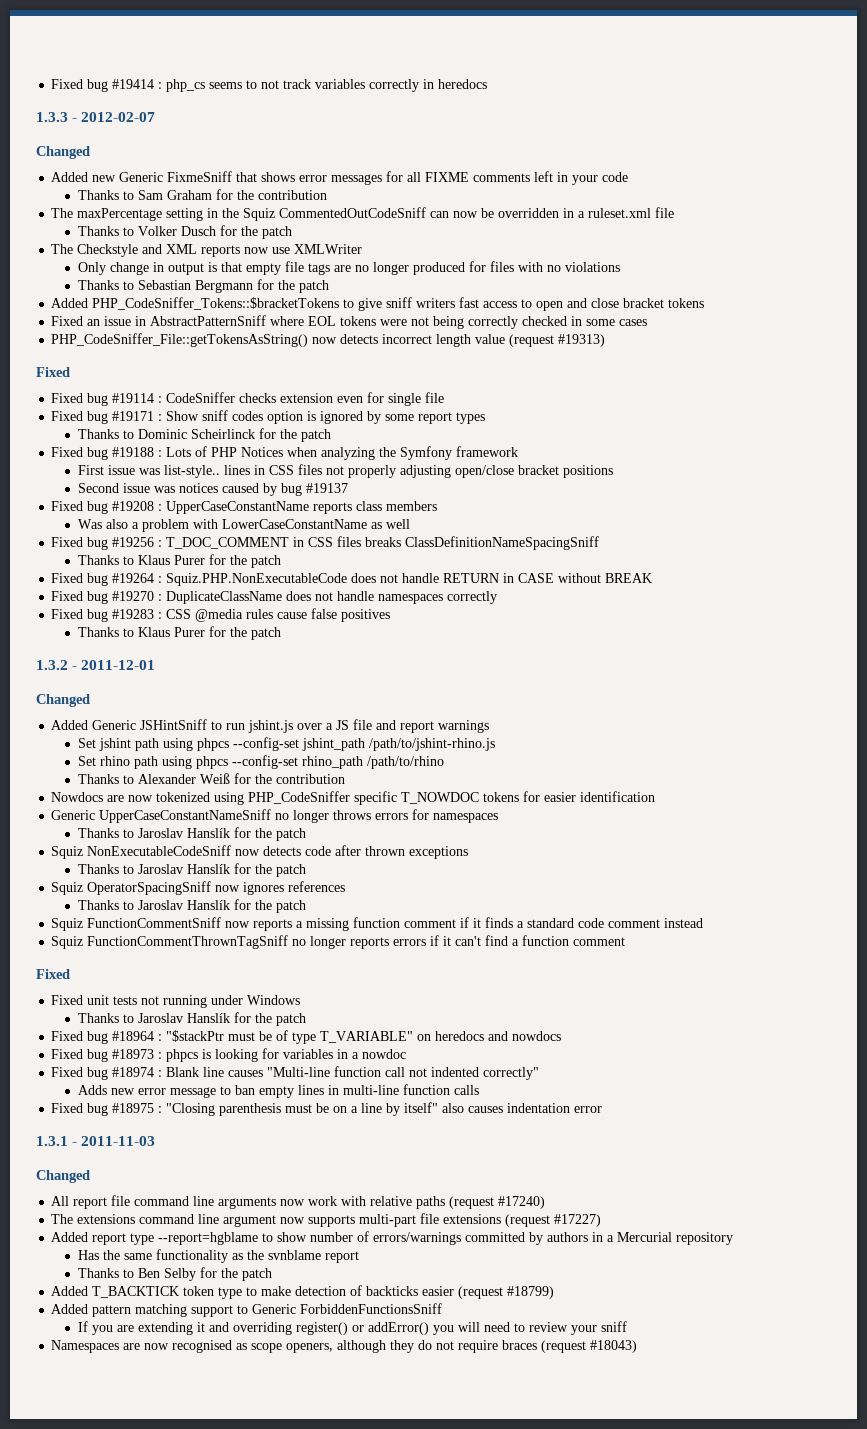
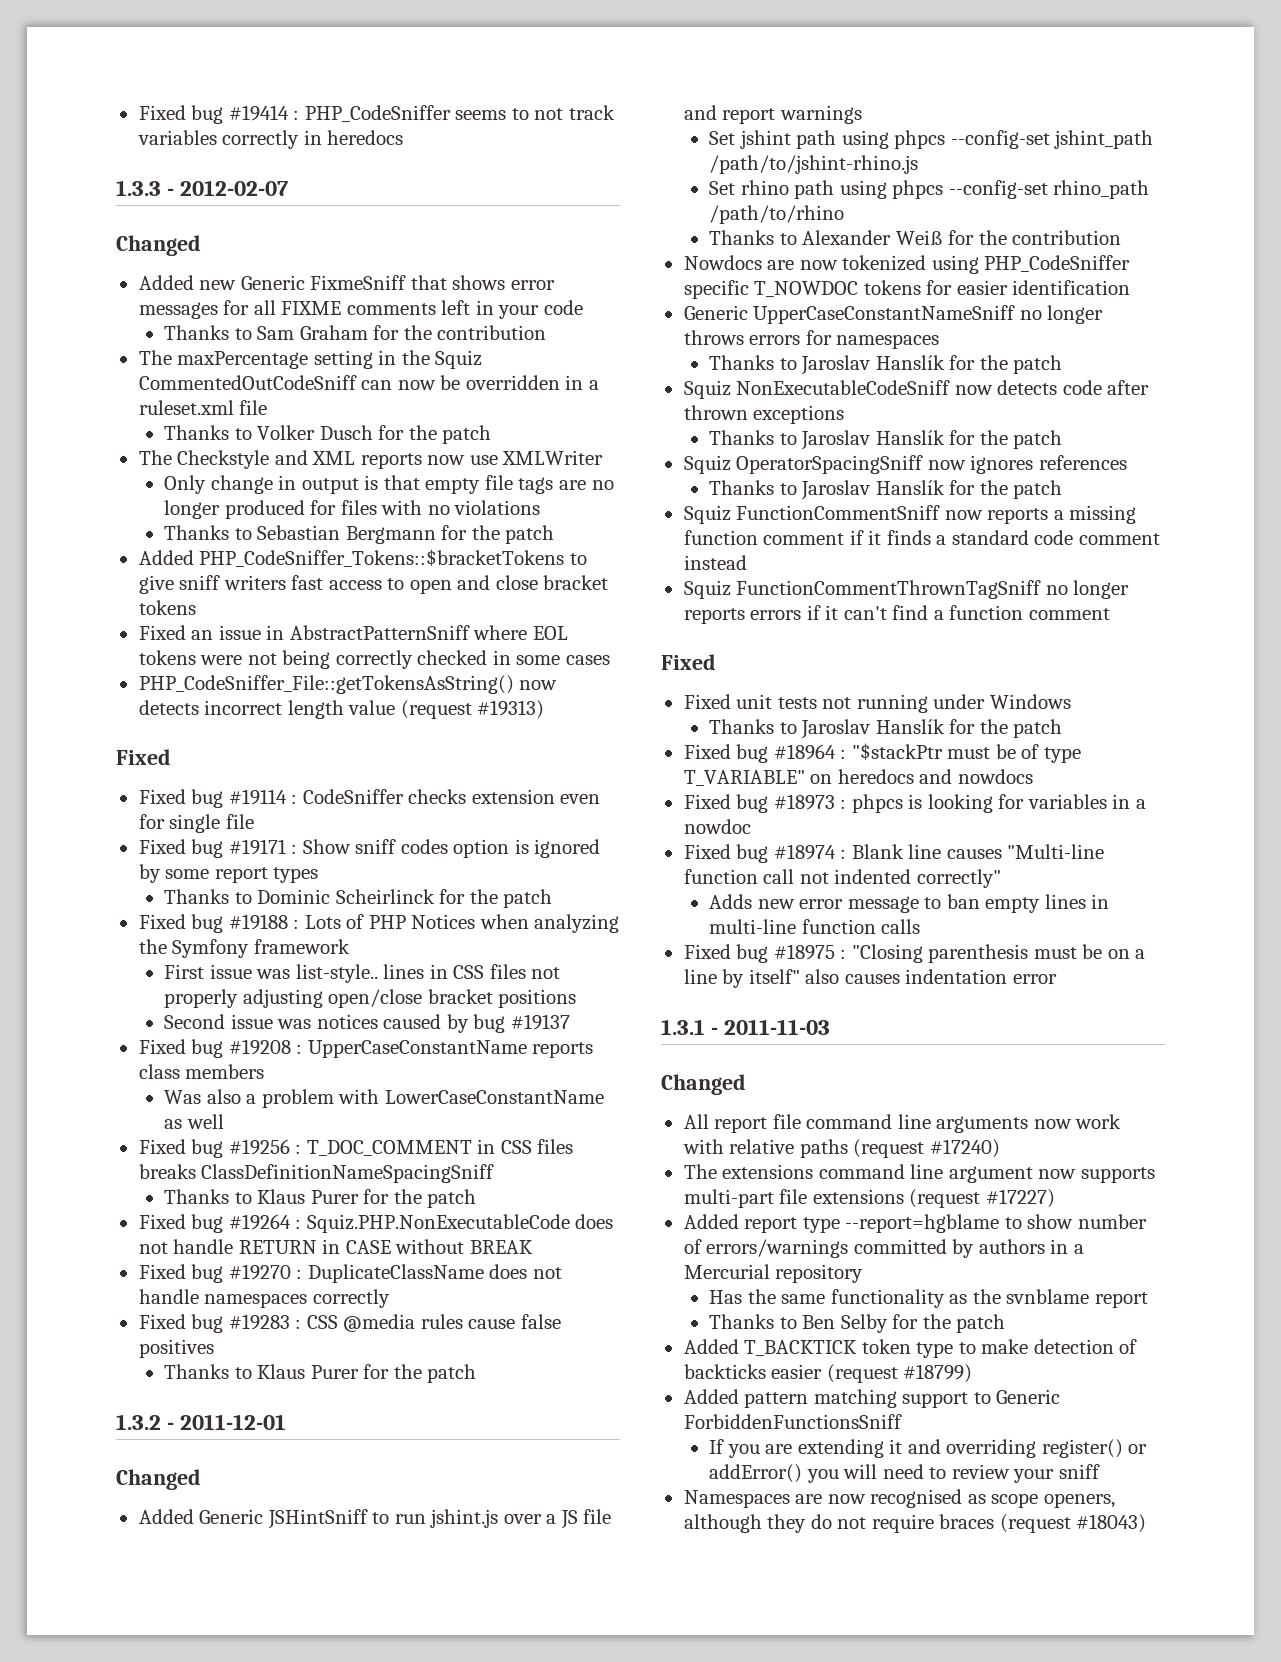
- Fixed bug #19414 : php_cs seems to not track variables correctly in heredocs
+ Fixed bug #19414 : PHP_CodeSniffer seems to not track variables correctly in heredocs

